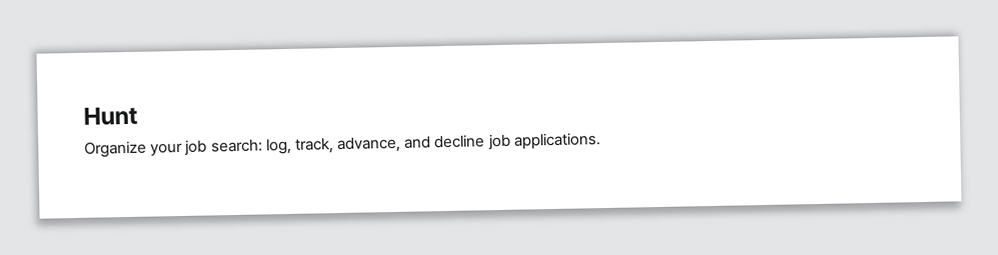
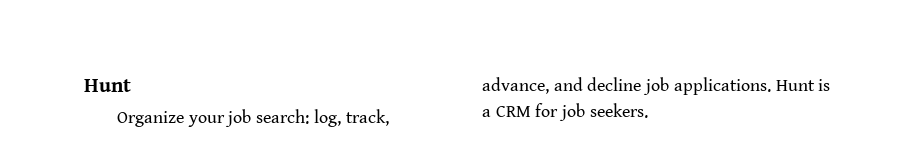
+ Hunt is a CRM for job seekers.

